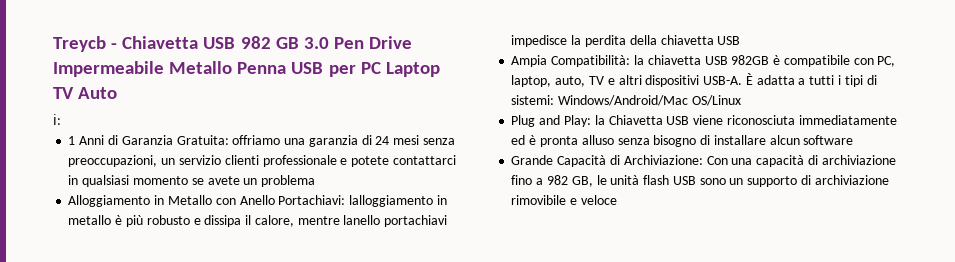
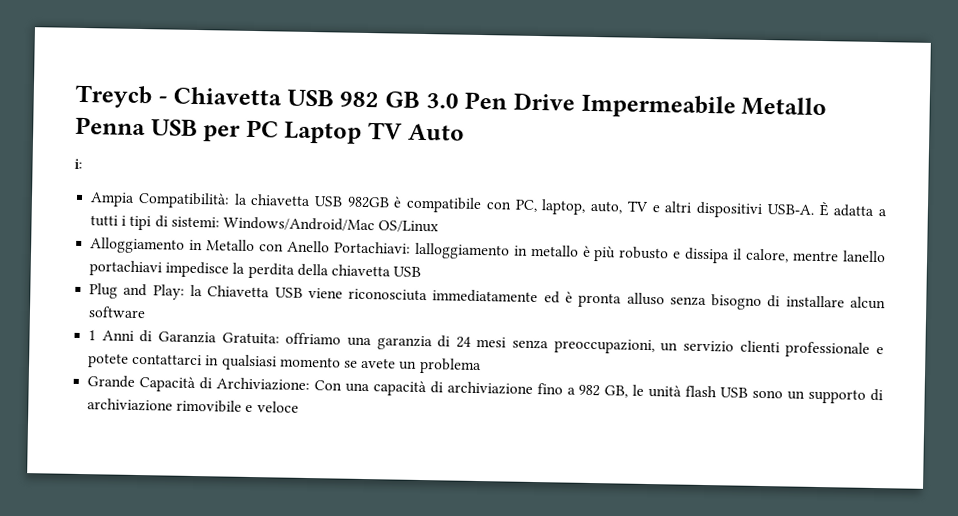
+ Ampia Compatibilità: la chiavetta USB 982GB è compatibile con PC, laptop, auto, TV e altri dispositivi USB-A. È adatta a tutti i tipi di sistemi: Windows/Android/Mac OS/Linux
+ Alloggiamento in Metallo con Anello Portachiavi: lalloggiamento in metallo è più robusto e dissipa il calore, mentre lanello portachiavi impedisce la perdita della chiavetta USB
+ Plug and Play: la Chiavetta USB viene riconosciuta immediatamente ed è pronta alluso senza bisogno di installare alcun software
- Alloggiamento in Metallo con Anello Portachiavi: lalloggiamento in metallo è più robusto e dissipa il calore, mentre lanello portachiavi impedisce la perdita della chiavetta USB
- Ampia Compatibilità: la chiavetta USB 982GB è compatibile con PC, laptop, auto, TV e altri dispositivi USB-A. È adatta a tutti i tipi di sistemi: Windows/Android/Mac OS/Linux
- Plug and Play: la Chiavetta USB viene riconosciuta immediatamente ed è pronta alluso senza bisogno di installare alcun software

